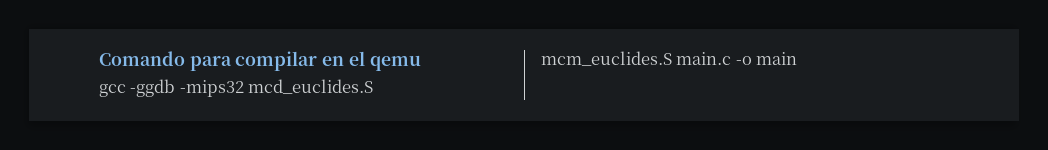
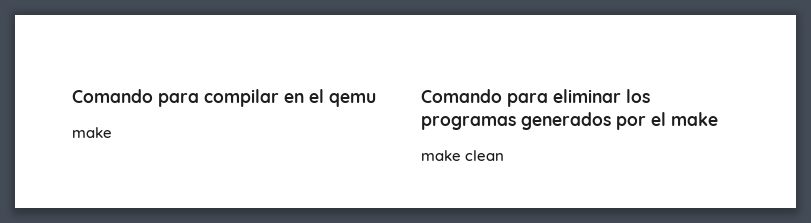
  Comando para compilar en el qemu
- gcc -ggdb -mips32 mcd_euclides.S mcm_euclides.S main.c -o main
+ make
+ Comando para eliminar los programas generados por el make
+ make clean

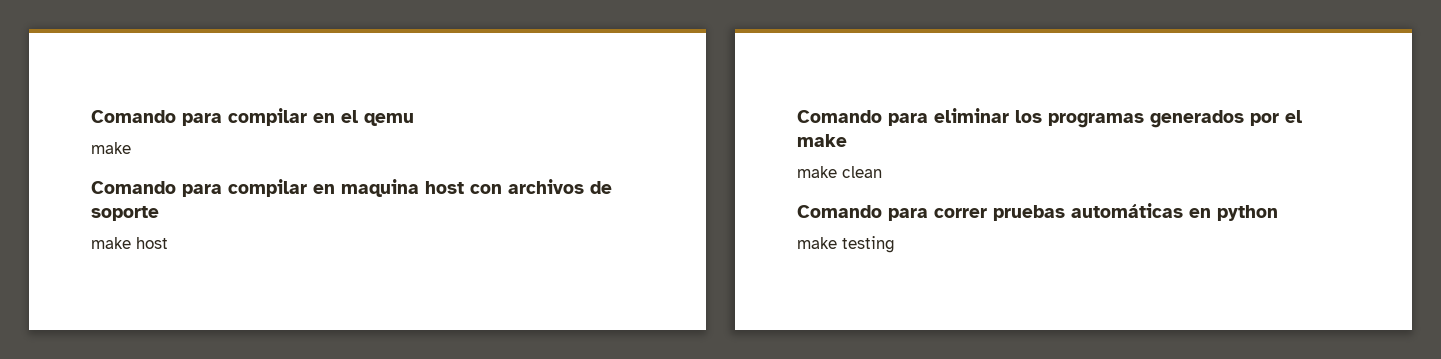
+ Comando para compilar en maquina host con archivos de soporte
+ make host
+ Comando para correr pruebas automáticas en python
+ make testing

